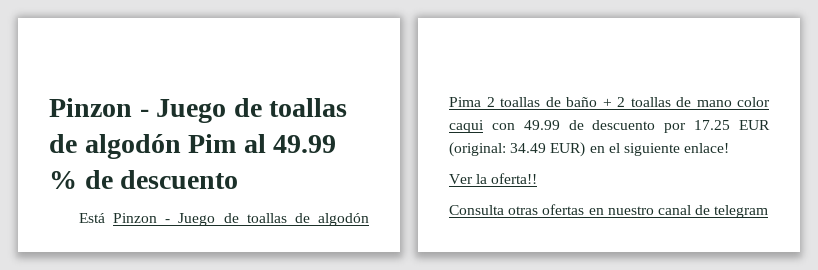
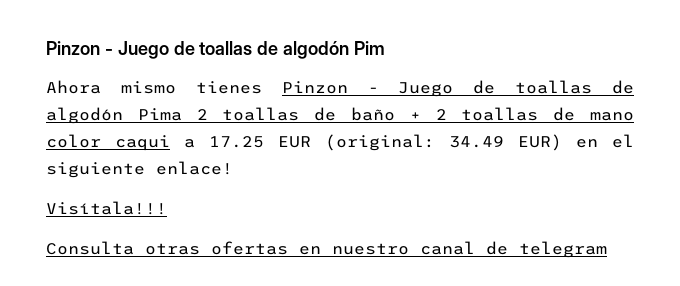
- Pinzon - Juego de toallas de algodón Pim al 49.99 % de descuento
- Está Pinzon - Juego de toallas de algodón Pima 2 toallas de baño + 2 toallas de mano color caqui con 49.99 de descuento por 17.25 EUR (original: 34.49 EUR) en el siguiente enlace!
+ Pinzon - Juego de toallas de algodón Pim
+ Ahora mismo tienes Pinzon - Juego de toallas de algodón Pima 2 toallas de baño + 2 toallas de mano color caqui a 17.25 EUR (original: 34.49 EUR) en el siguiente enlace!
- Ver la oferta!!
+ Visítala!!!

